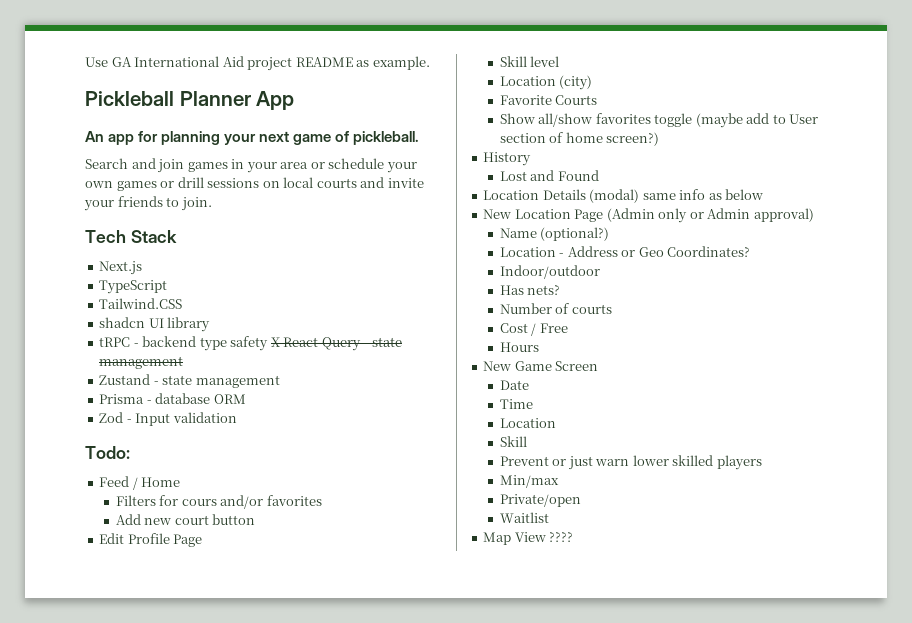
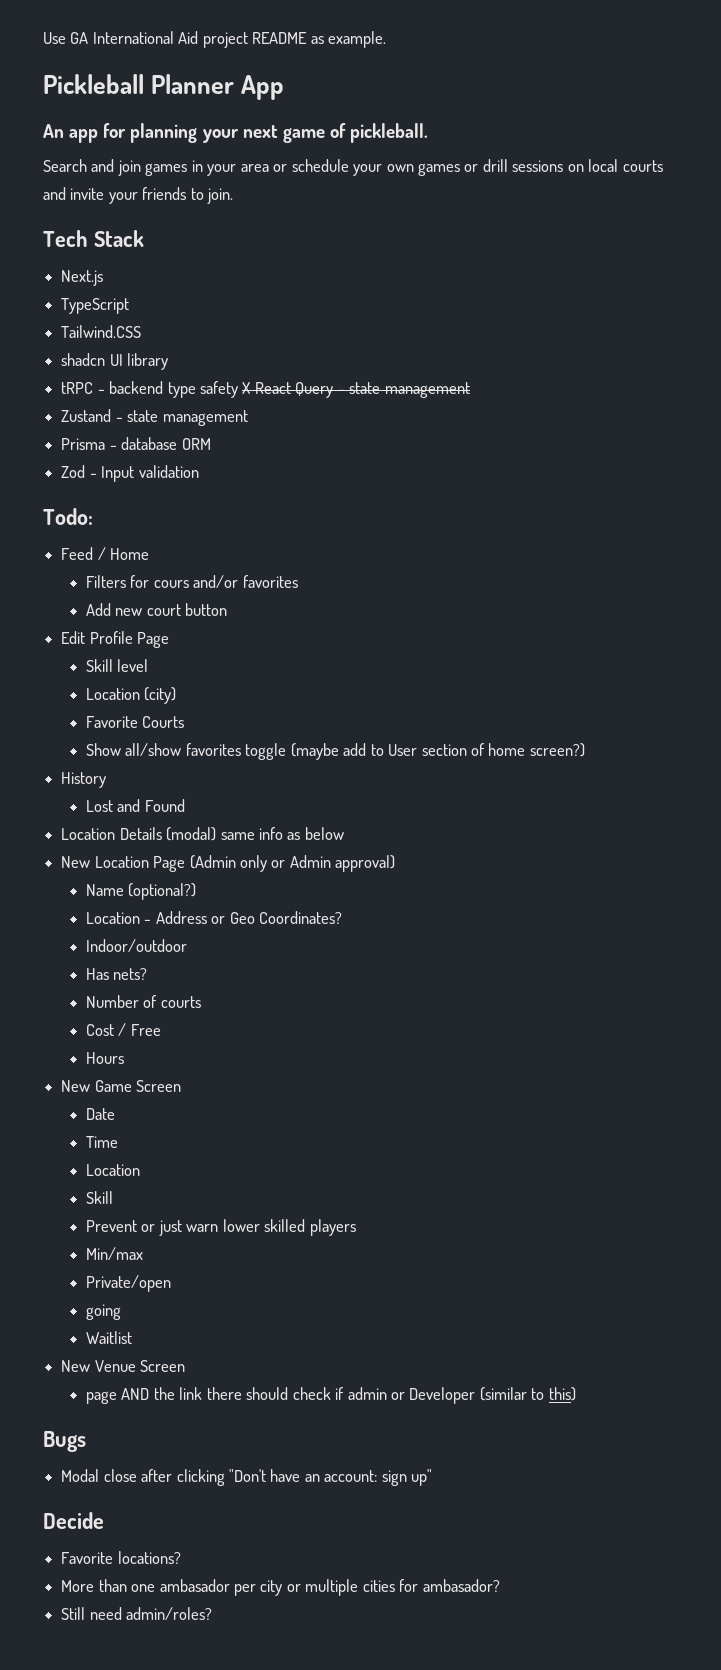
+ going
- Map View ????
+ New Venue Screen
+ page AND the link there should check if admin or Developer (similar to this)
+ Bugs
+ Modal close after clicking "Don't have an account: sign up"
+ Decide
+ Favorite locations?
+ More than one ambasador per city or multiple cities for ambasador?
+ Still need admin/roles?

